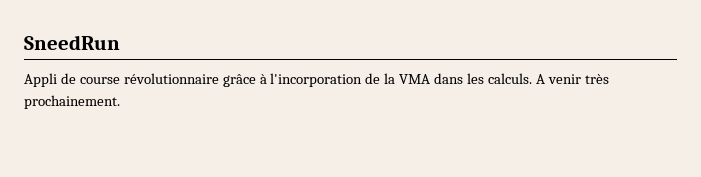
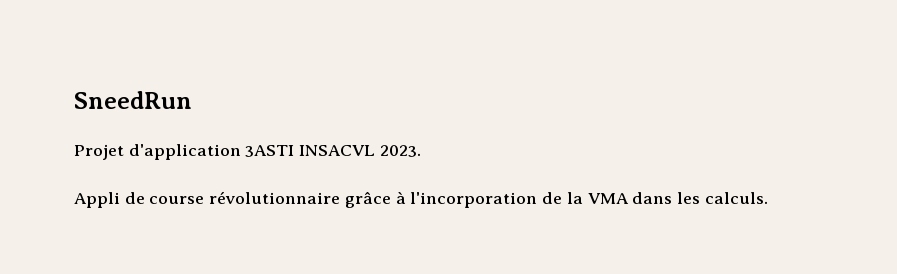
+ Projet d'application 3ASTI INSACVL 2023.
- A venir très prochainement.

